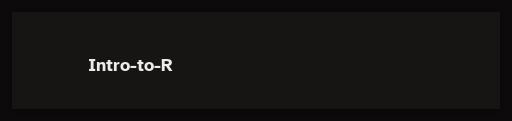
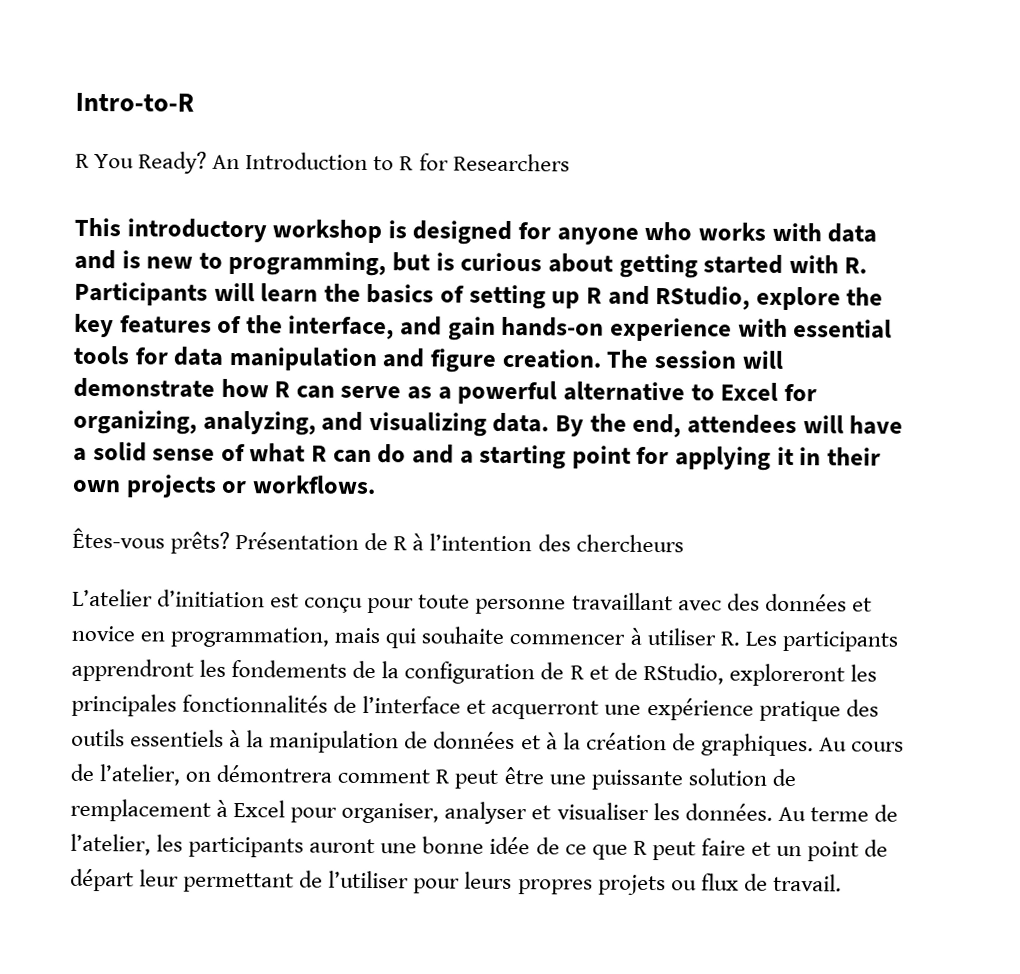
+ R You Ready? An Introduction to R for Researchers
+ This introductory workshop is designed for anyone who works with data and is new to programming, but is curious about getting started with R. Participants will learn the basics of setting up R and RStudio, explore the key features of the interface, and gain hands-on experience with essential tools for data manipulation and figure creation. The session will demonstrate how R can serve as a powerful alternative to Excel for organizing, analyzing, and visualizing data. By the end, attendees will have a solid sense of what R can do and a starting point for applying it in their own projects or workflows.
+ Êtes-vous prêts? Présentation de R à l’intention des chercheurs
+ L’atelier d’initiation est conçu pour toute personne travaillant avec des données et novice en programmation, mais qui souhaite commencer à utiliser R. Les participants apprendront les fondements de la configuration de R et de RStudio, exploreront les principales fonctionnalités de l’interface et acquerront une expérience pratique des outils essentiels à la manipulation de données et à la création de graphiques. Au cours de l’atelier, on démontrera comment R peut être une puissante solution de remplacement à Excel pour organiser, analyser et visualiser les données. Au terme de l’atelier, les participants auront une bonne idée de ce que R peut faire et un point de départ leur permettant de l’utiliser pour leurs propres projets ou flux de travail.

